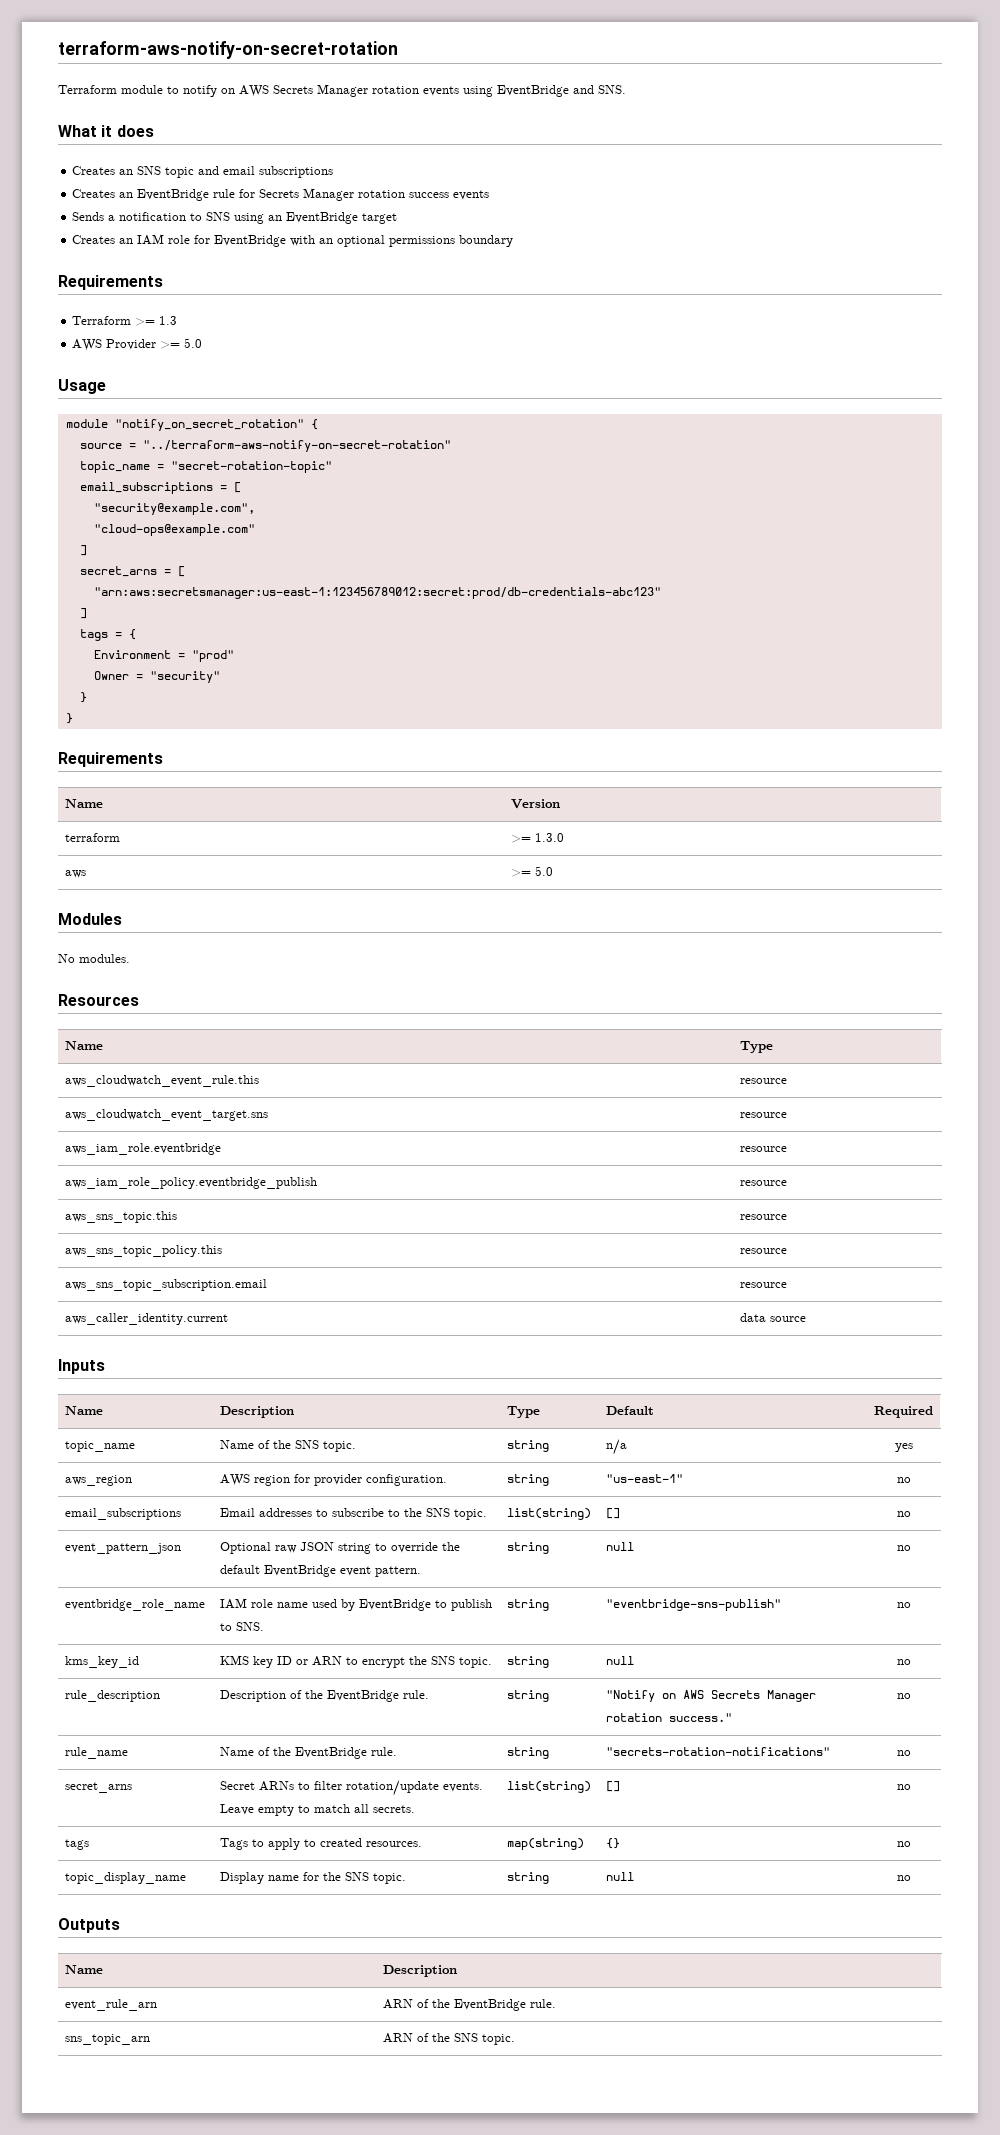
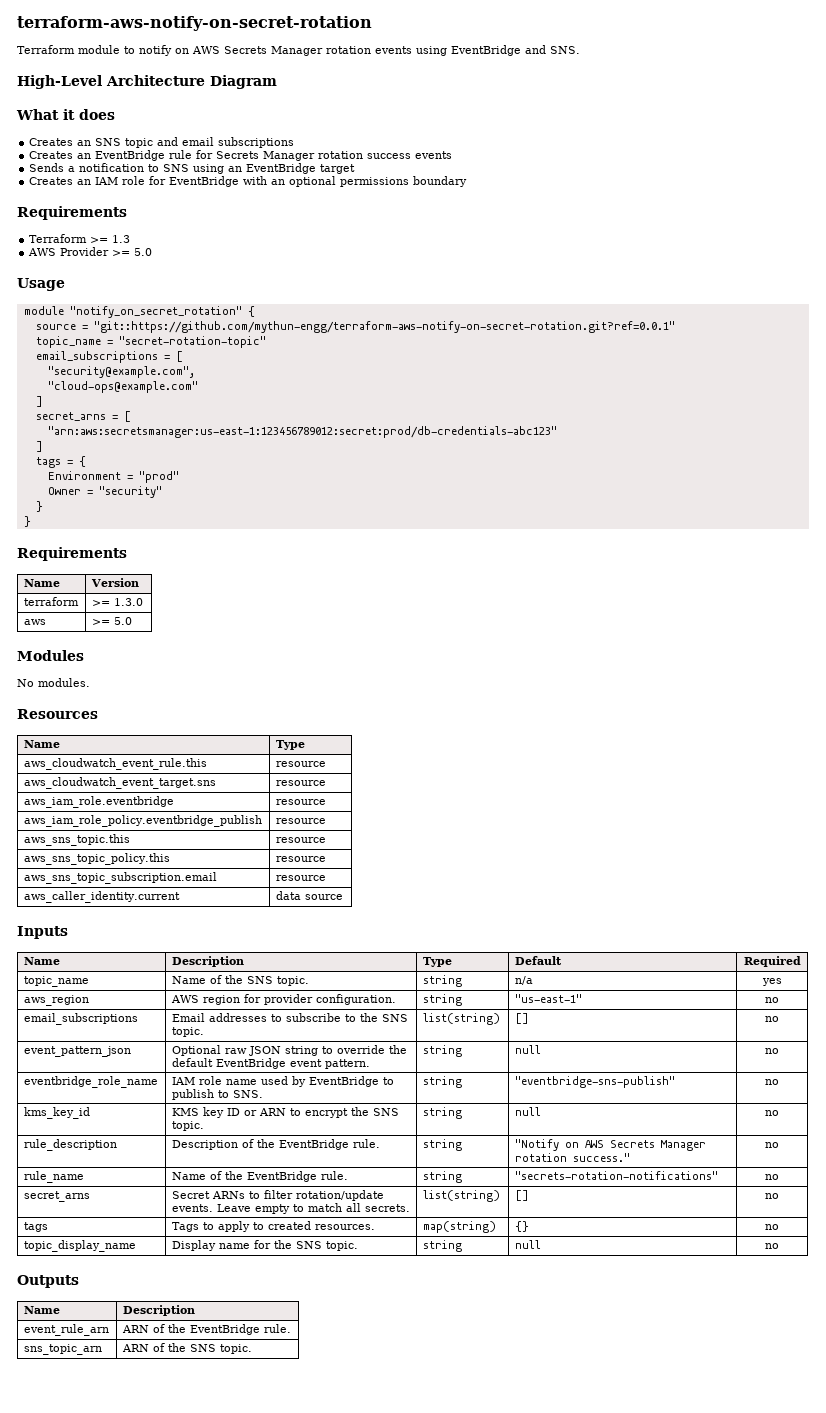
+ High-Level Architecture Diagram
- source = "../terraform-aws-notify-on-secret-rotation"
+ source = "git::https://github.com/mythun-engg/terraform-aws-notify-on-secret-rotation.git?ref=0.0.1"

